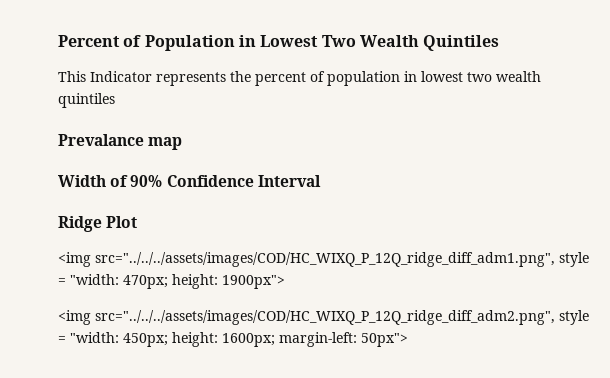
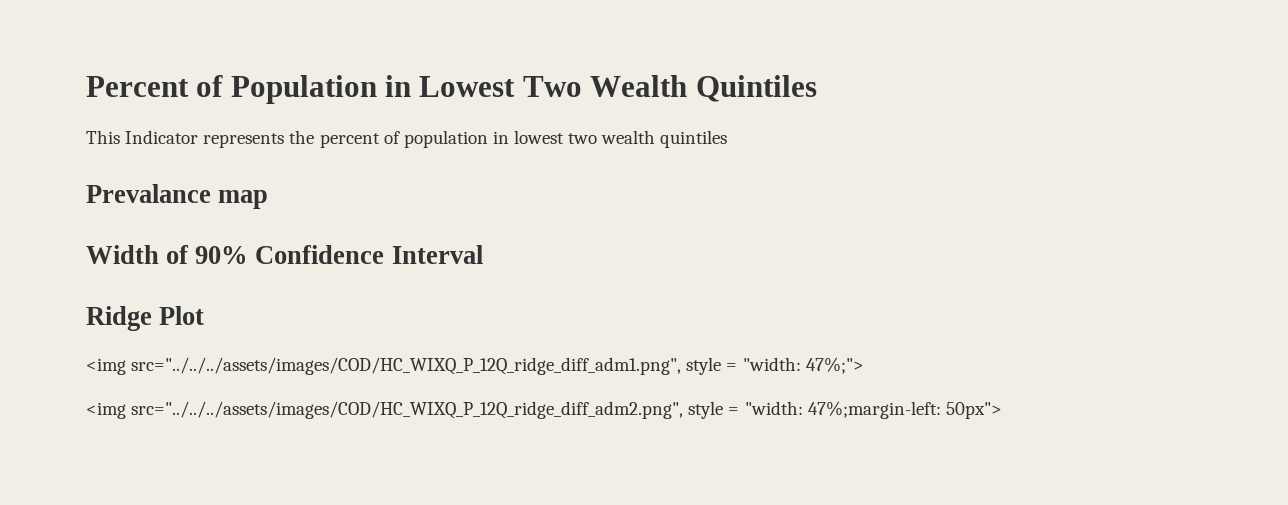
- <img src="../../../assets/images/COD/HC_WIXQ_P_12Q_ridge_diff_adm1.png", style = "width: 470px; height: 1900px">
+ <img src="../../../assets/images/COD/HC_WIXQ_P_12Q_ridge_diff_adm1.png", style = "width: 47%;">
- <img src="../../../assets/images/COD/HC_WIXQ_P_12Q_ridge_diff_adm2.png", style = "width: 450px; height: 1600px; margin-left: 50px">
+ <img src="../../../assets/images/COD/HC_WIXQ_P_12Q_ridge_diff_adm2.png", style = "width: 47%;margin-left: 50px">

